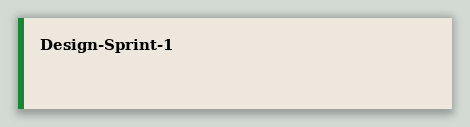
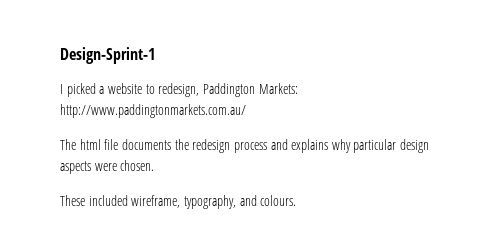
+ I picked a website to redesign, Paddington Markets: http://www.paddingtonmarkets.com.au/
+ The html file documents the redesign process and explains why particular design aspects were chosen.
+ These included wireframe, typography, and colours.

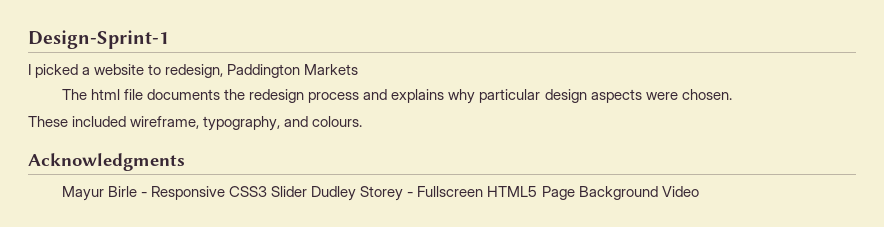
- I picked a website to redesign, Paddington Markets: http://www.paddingtonmarkets.com.au/
+ I picked a website to redesign, Paddington Markets
+ Acknowledgments
+ Mayur Birle - Responsive CSS3 Slider Dudley Storey - Fullscreen HTML5 Page Background Video

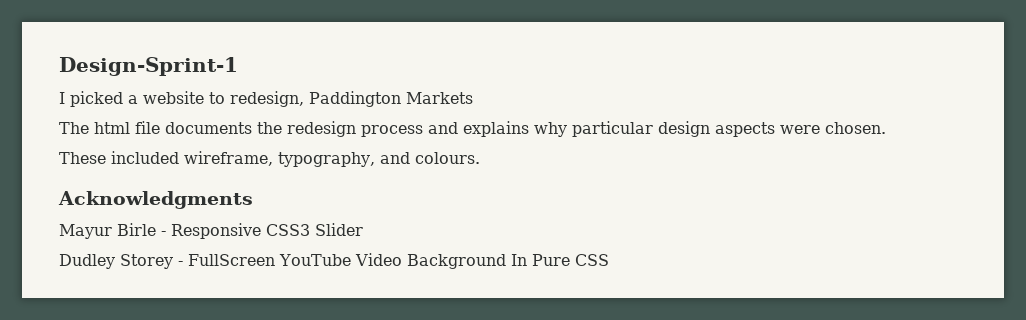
- Mayur Birle - Responsive CSS3 Slider Dudley Storey - Fullscreen HTML5 Page Background Video
+ Mayur Birle - Responsive CSS3 Slider
+ Dudley Storey - FullScreen YouTube Video Background In Pure CSS

